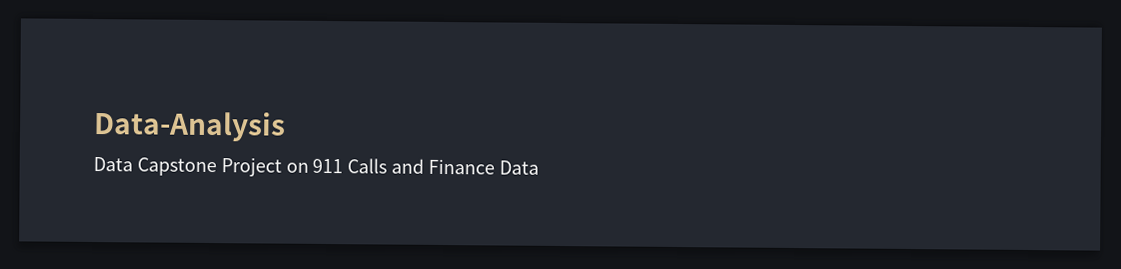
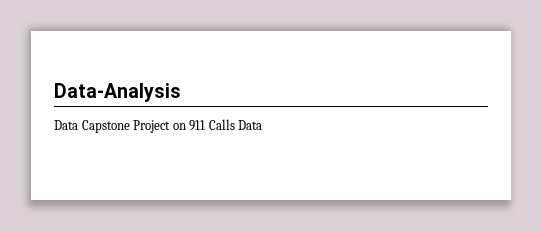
- Data Capstone Project on 911 Calls and Finance Data
+ Data Capstone Project on 911 Calls Data

